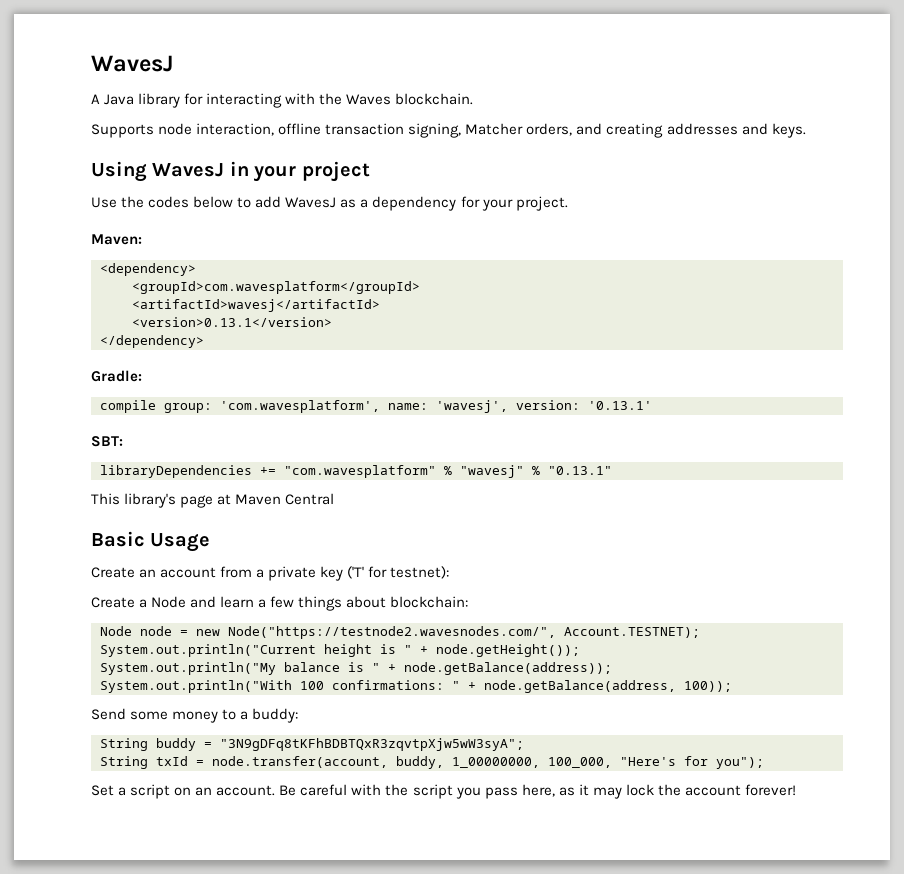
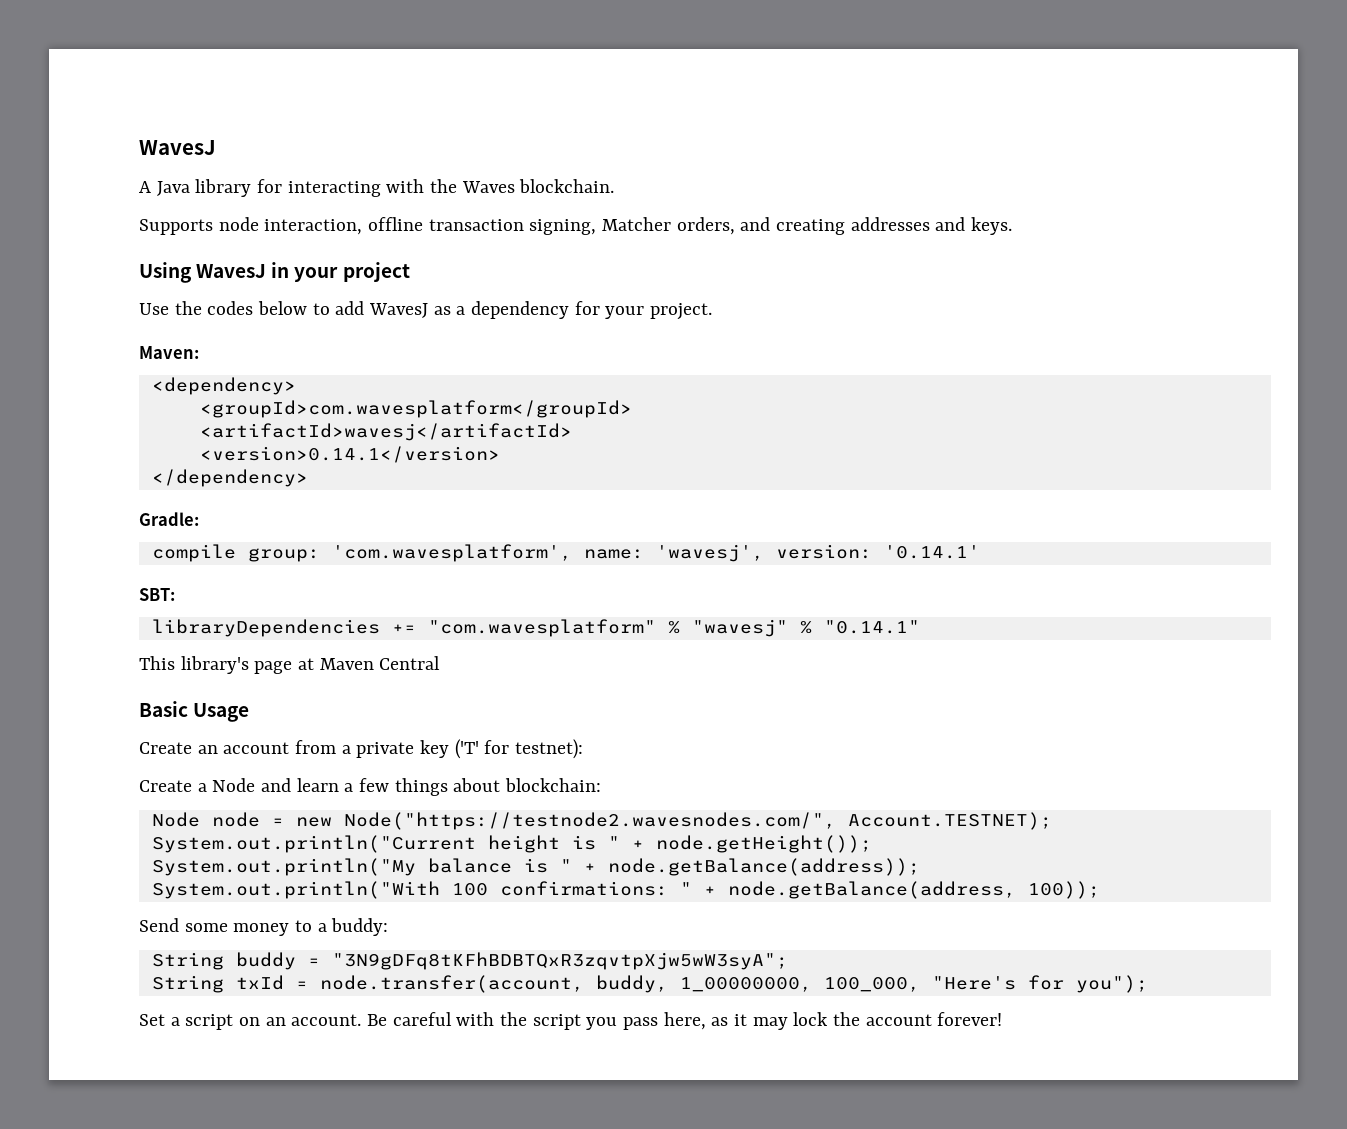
- <version>0.13.1</version>
+ <version>0.14.1</version>
- compile group: 'com.wavesplatform', name: 'wavesj', version: '0.13.1'
+ compile group: 'com.wavesplatform', name: 'wavesj', version: '0.14.1'
- libraryDependencies += "com.wavesplatform" % "wavesj" % "0.13.1"
+ libraryDependencies += "com.wavesplatform" % "wavesj" % "0.14.1"

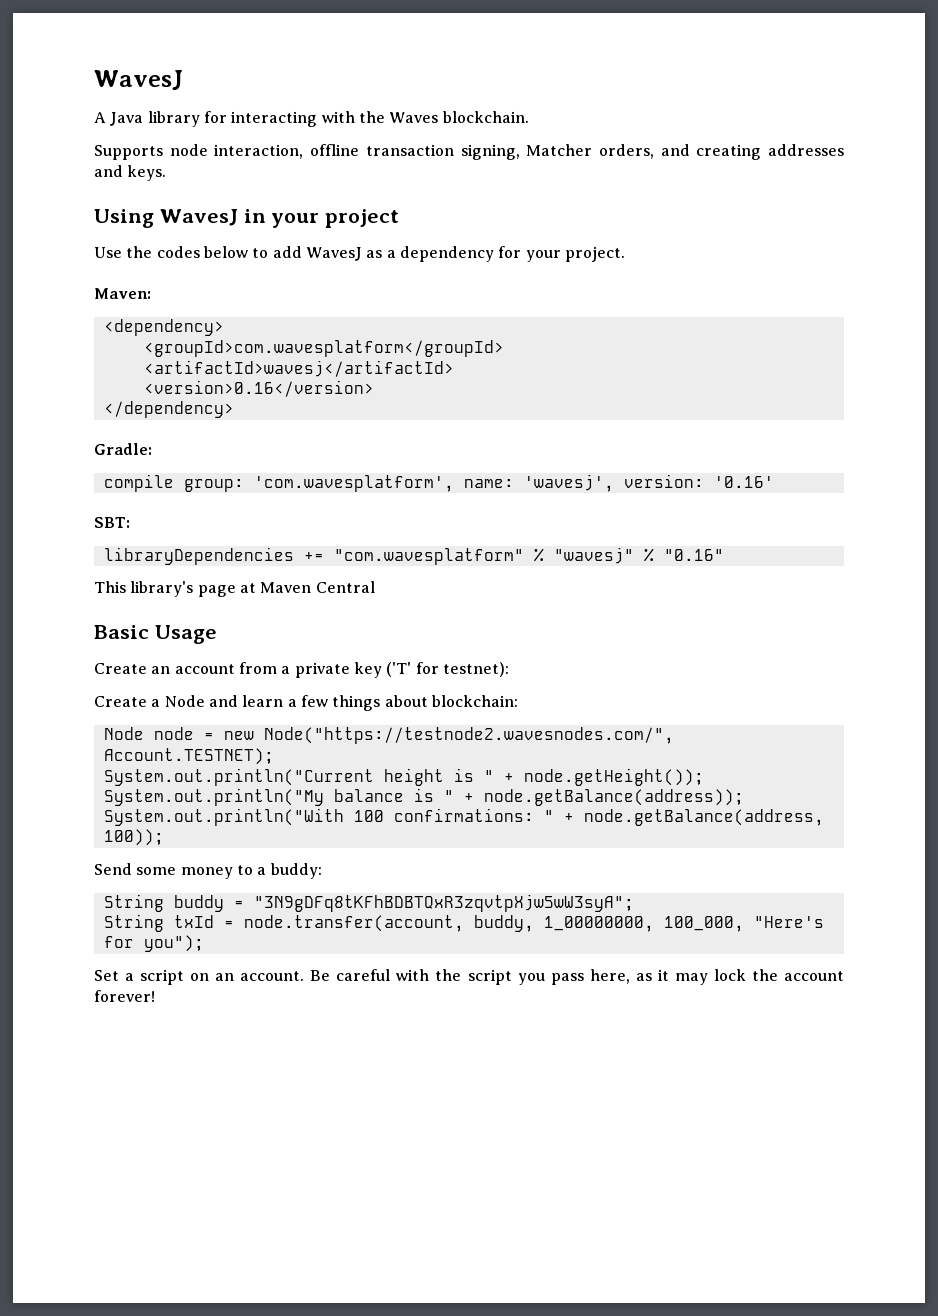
- <version>0.14.1</version>
+ <version>0.16</version>
- compile group: 'com.wavesplatform', name: 'wavesj', version: '0.14.1'
+ compile group: 'com.wavesplatform', name: 'wavesj', version: '0.16'
- libraryDependencies += "com.wavesplatform" % "wavesj" % "0.14.1"
+ libraryDependencies += "com.wavesplatform" % "wavesj" % "0.16"

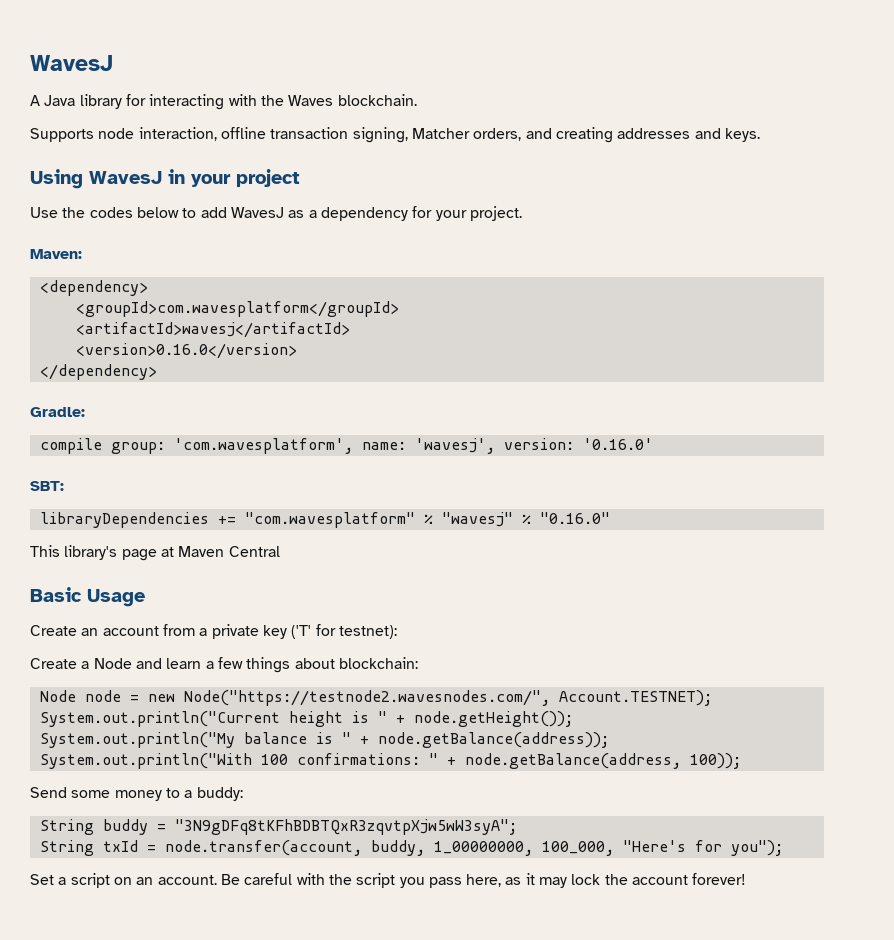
- <version>0.16</version>
+ <version>0.16.0</version>
- compile group: 'com.wavesplatform', name: 'wavesj', version: '0.16'
+ compile group: 'com.wavesplatform', name: 'wavesj', version: '0.16.0'
- libraryDependencies += "com.wavesplatform" % "wavesj" % "0.16"
+ libraryDependencies += "com.wavesplatform" % "wavesj" % "0.16.0"

